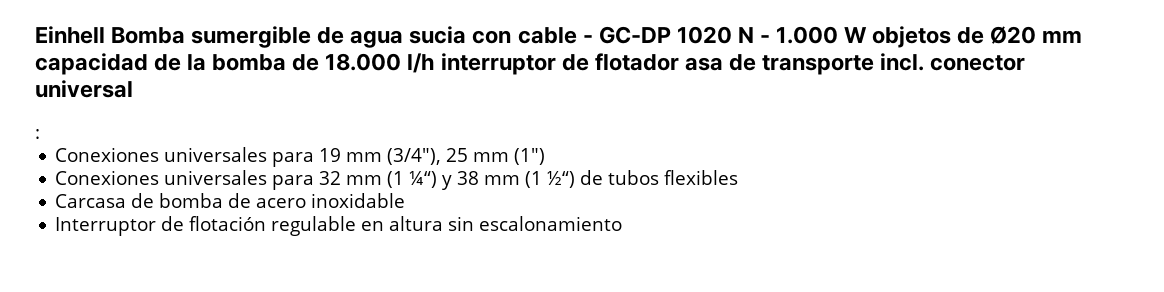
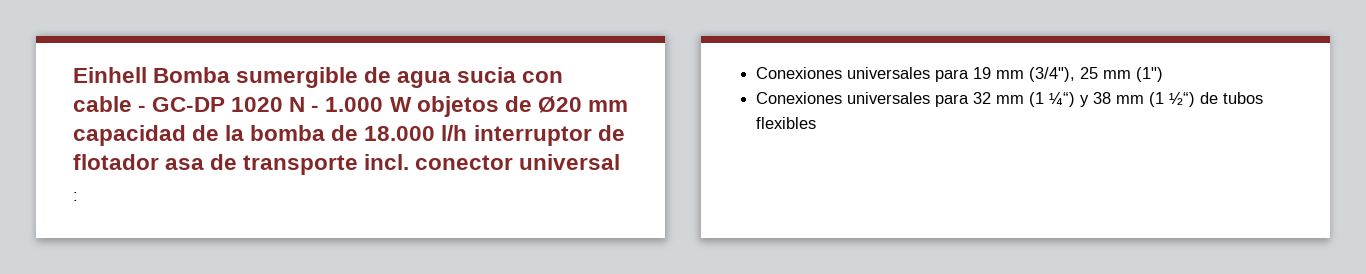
- Carcasa de bomba de acero inoxidable
- Interruptor de flotación regulable en altura sin escalonamiento

